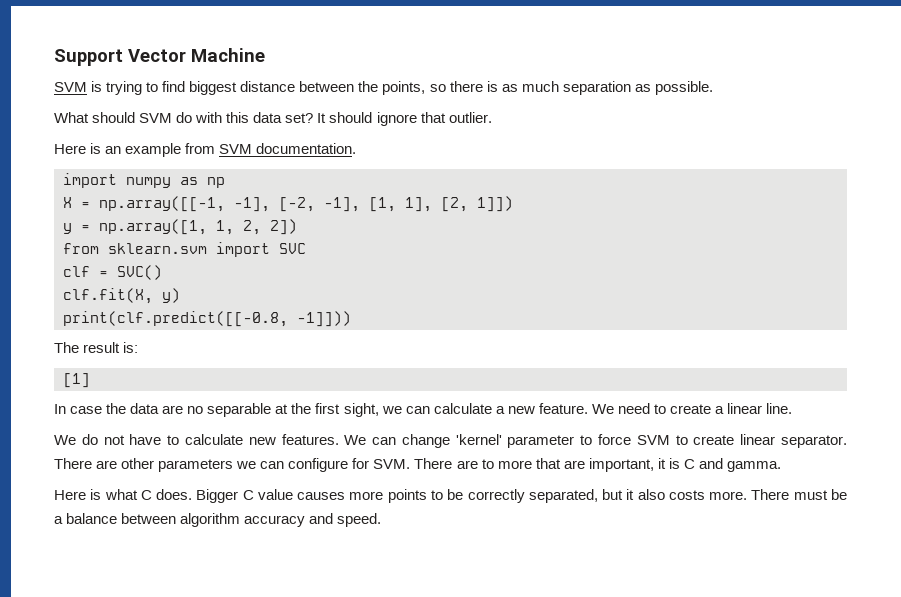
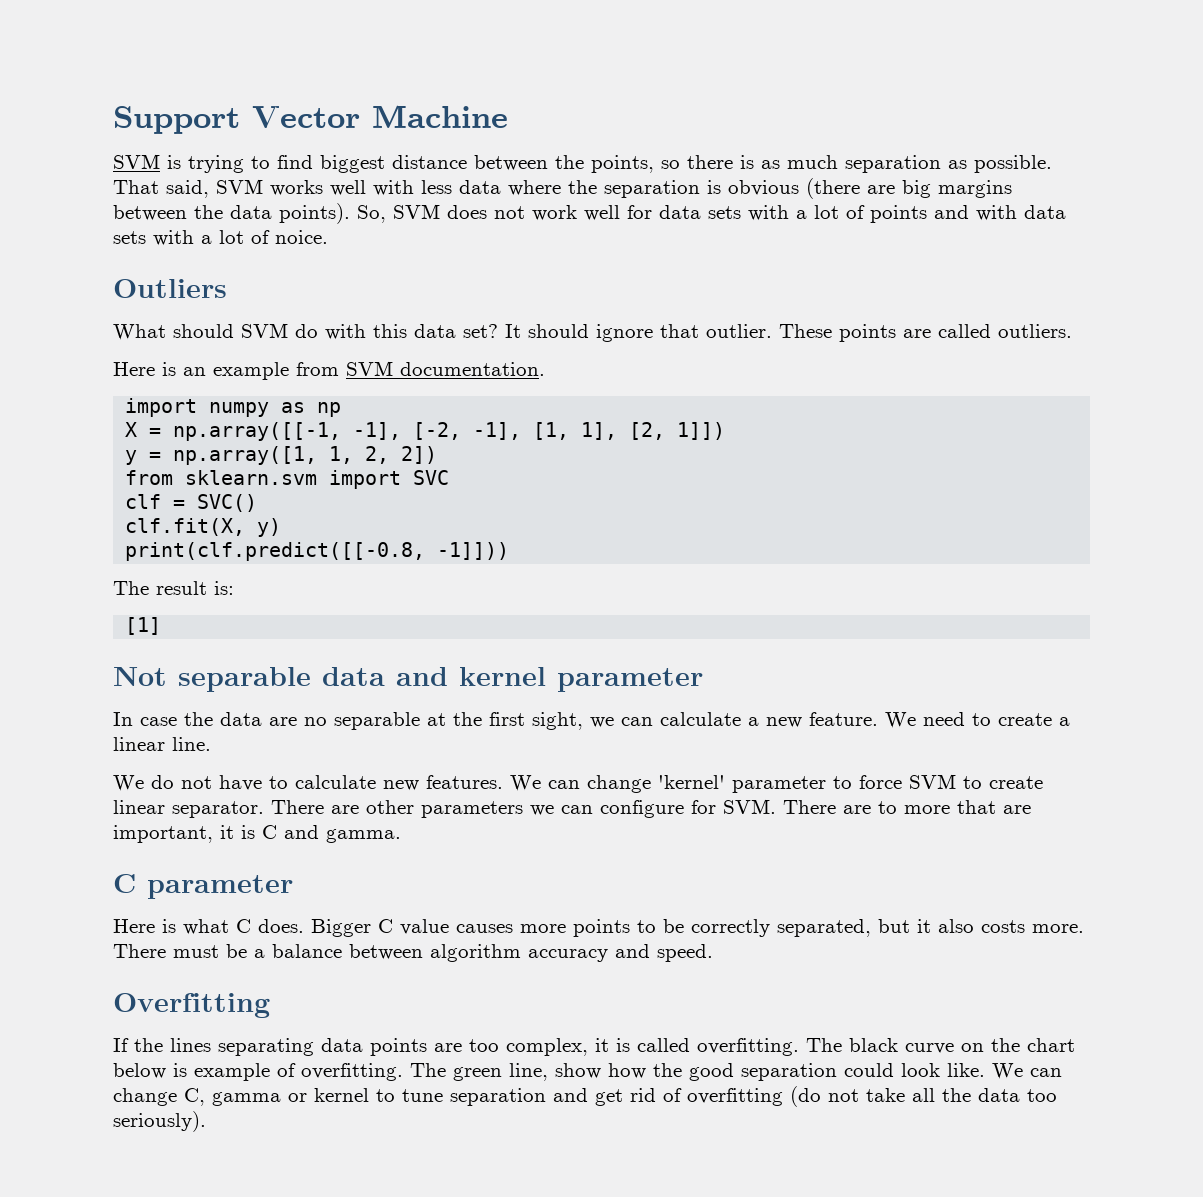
+ That said, SVM works well with less data where the separation is obvious (there are big margins between the data points). So, SVM does not work well for data sets with a lot of points and with data sets with a lot of noice.
+ Outliers
+ These points are called outliers.
+ Not separable data and kernel parameter
+ C parameter
+ Overfitting
+ If the lines separating data points are too complex, it is called overfitting. The black curve on the chart below is example of overfitting. The green line, show how the good separation could look like. We can change C, gamma or kernel to tune separation and get rid of overfitting (do not take all the data too seriously).

